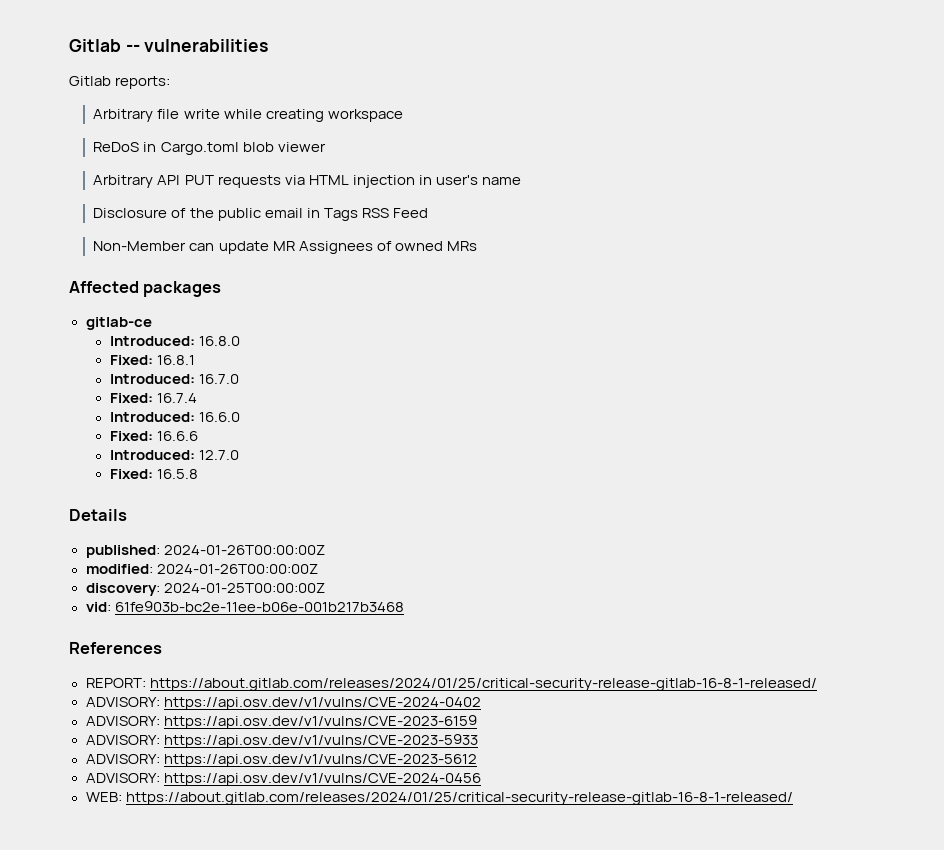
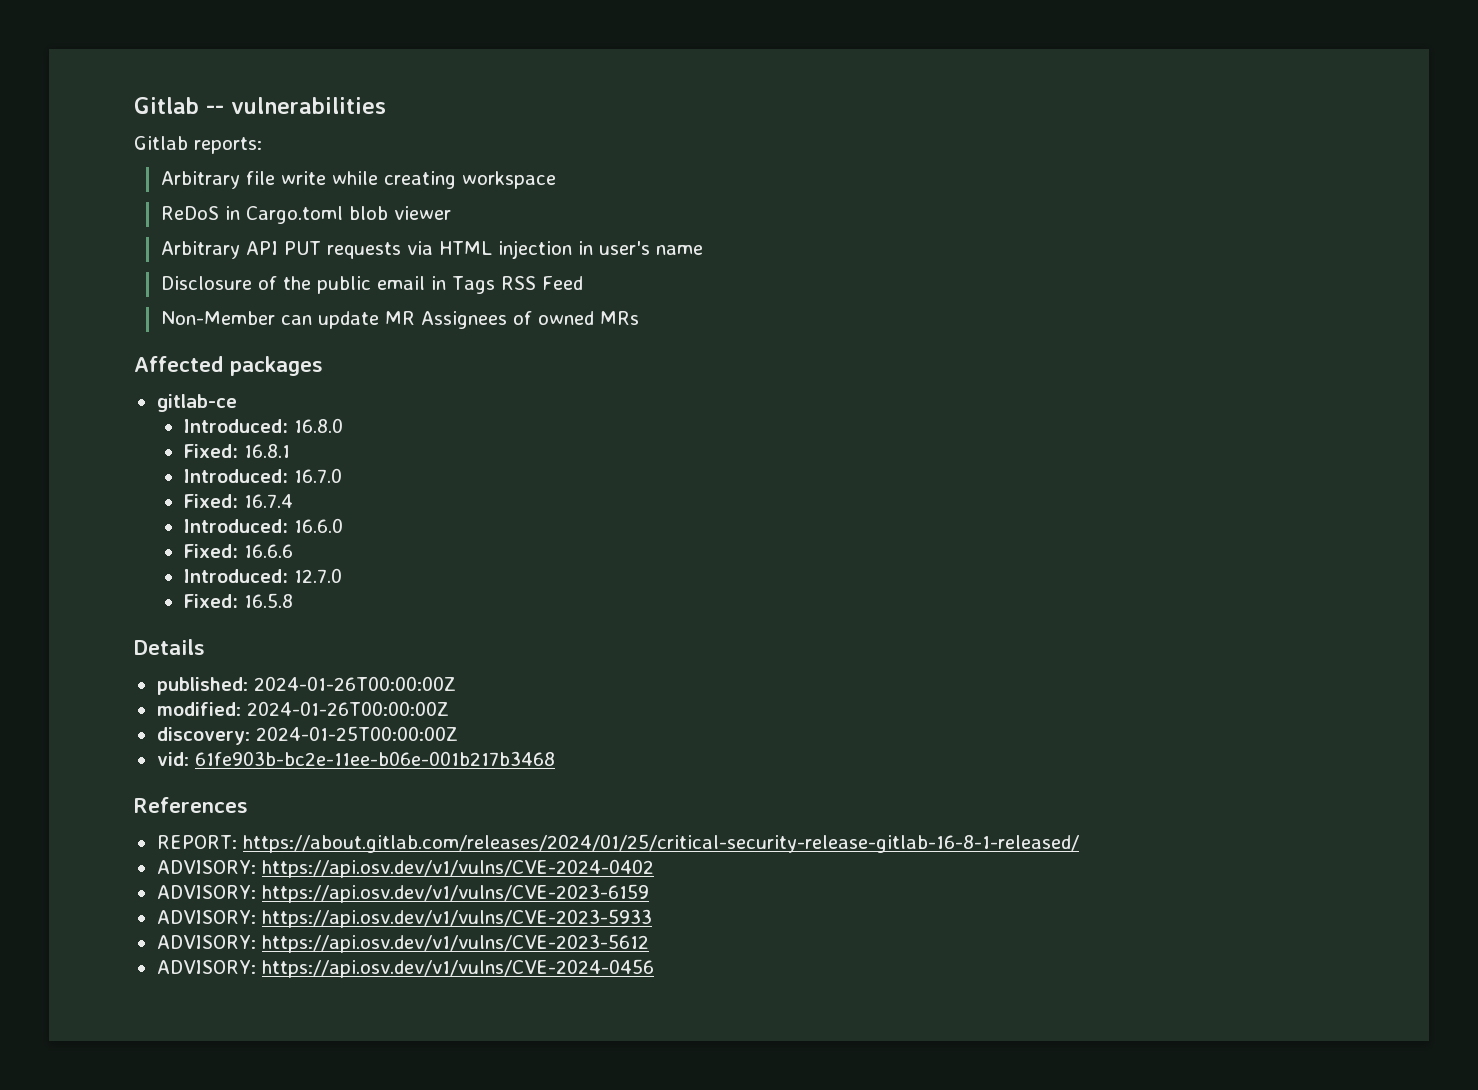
- WEB: https://about.gitlab.com/releases/2024/01/25/critical-security-release-gitlab-16-8-1-released/

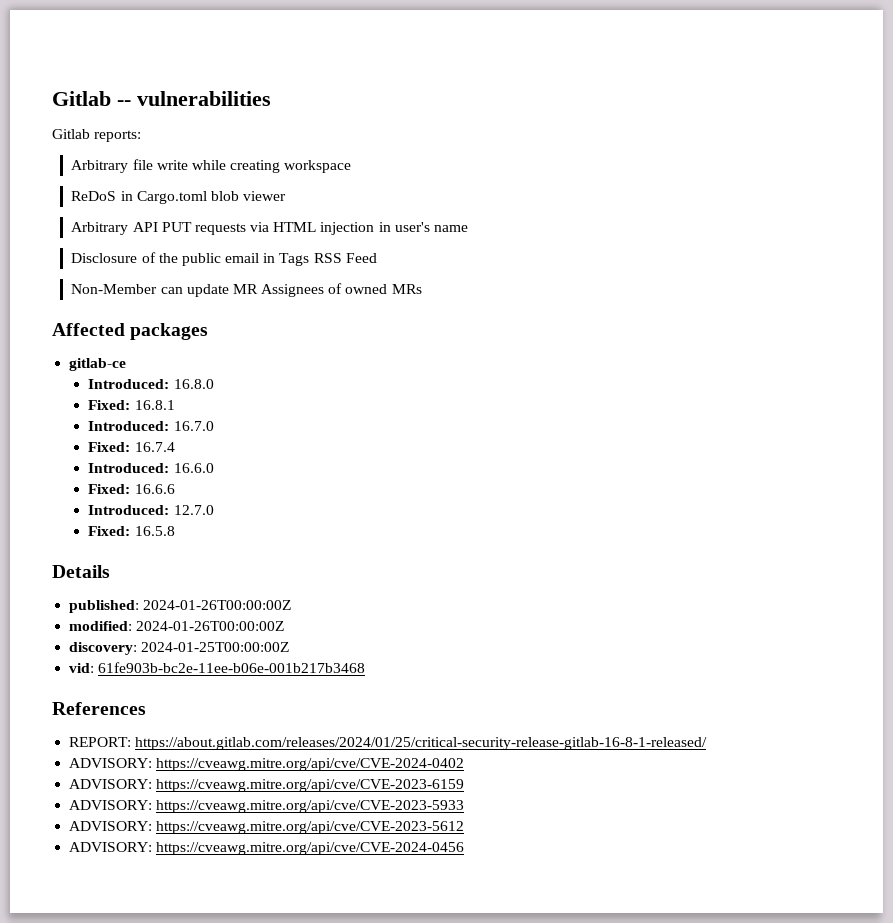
- ADVISORY: https://api.osv.dev/v1/vulns/CVE-2024-0402
- ADVISORY: https://api.osv.dev/v1/vulns/CVE-2023-6159
- ADVISORY: https://api.osv.dev/v1/vulns/CVE-2023-5933
- ADVISORY: https://api.osv.dev/v1/vulns/CVE-2023-5612
- ADVISORY: https://api.osv.dev/v1/vulns/CVE-2024-0456
+ ADVISORY: https://cveawg.mitre.org/api/cve/CVE-2024-0402
+ ADVISORY: https://cveawg.mitre.org/api/cve/CVE-2023-6159
+ ADVISORY: https://cveawg.mitre.org/api/cve/CVE-2023-5933
+ ADVISORY: https://cveawg.mitre.org/api/cve/CVE-2023-5612
+ ADVISORY: https://cveawg.mitre.org/api/cve/CVE-2024-0456

